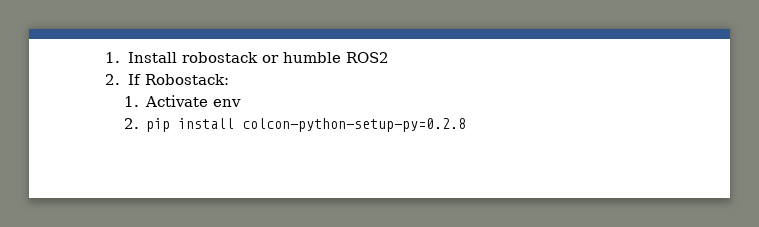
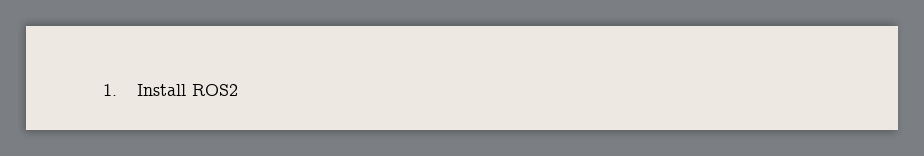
- 1. Install robostack or humble ROS2
- 2. If Robostack:
- 1. Activate env
- 2. pip install colcon-python-setup-py=0.2.8
+ 1. Install ROS2

